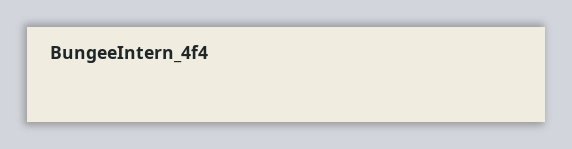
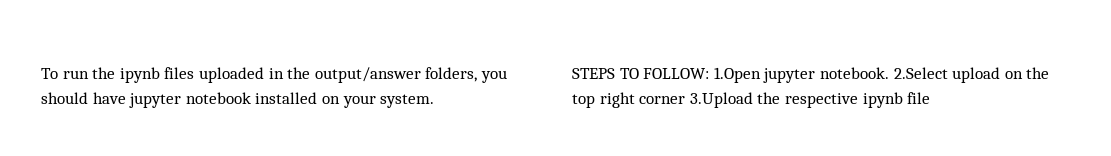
- BungeeIntern_4f4
+ To run the ipynb files uploaded in the output/answer folders, you should have jupyter notebook installed on your system.
+ STEPS TO FOLLOW: 1.Open jupyter notebook. 2.Select upload on the top right corner 3.Upload the respective ipynb file

